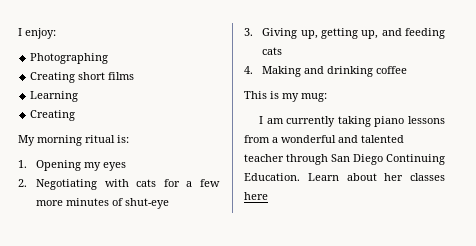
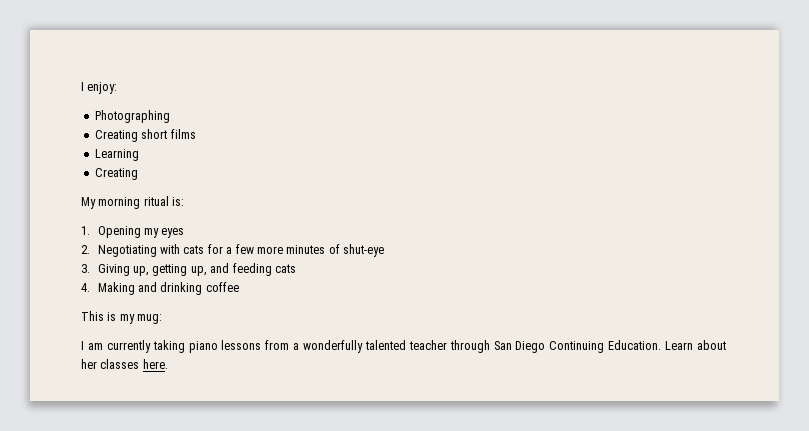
- I am currently taking piano lessons from a wonderful and talented teacher through San Diego Continuing Education.
+ I am currently taking piano lessons from a wonderfully talented teacher through San Diego Continuing Education.
- Learn about her classes here
+ Learn about her classes here.

